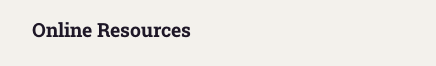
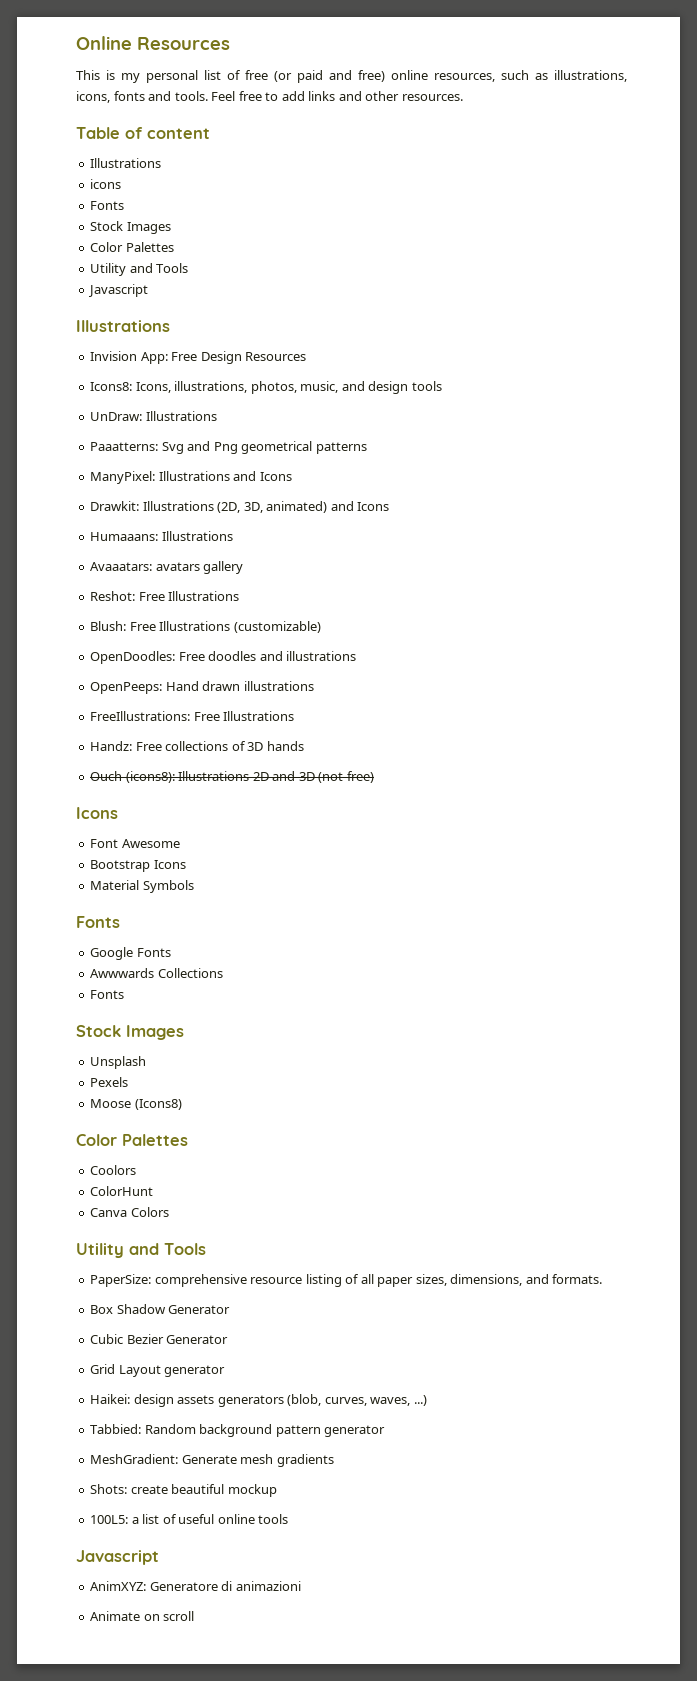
+ This is my personal list of free (or paid and free) online resources, such as illustrations, icons, fonts and tools. Feel free to add links and other resources.
+ Table of content
+ Illustrations
+ icons
+ Fonts
+ Stock Images
+ Color Palettes
+ Utility and Tools
+ Javascript
+ Illustrations
+ Invision App: Free Design Resources
+ Icons8: Icons, illustrations, photos, music, and design tools
+ UnDraw: Illustrations
+ Paaatterns: Svg and Png geometrical patterns
+ ManyPixel: Illustrations and Icons
+ Drawkit: Illustrations (2D, 3D, animated) and Icons
+ Humaaans: Illustrations
+ Avaaatars: avatars gallery
+ Reshot: Free Illustrations
+ Blush: Free Illustrations (customizable)
+ OpenDoodles: Free doodles and illustrations
+ OpenPeeps: Hand drawn illustrations
+ FreeIllustrations: Free Illustrations
+ Handz: Free collections of 3D hands
+ Ouch (icons8): Illustrations 2D and 3D (not free)
+ Icons
+ Font Awesome
+ Bootstrap Icons
+ Material Symbols
+ Fonts
+ Google Fonts
+ Awwwards Collections
+ Fonts
+ Stock Images
+ Unsplash
+ Pexels
+ Moose (Icons8)
+ Color Palettes
+ Coolors
+ ColorHunt
+ Canva Colors
+ Utility and Tools
+ PaperSize: comprehensive resource listing of all paper sizes, dimensions, and formats.
+ Box Shadow Generator
+ Cubic Bezier Generator
+ Grid Layout generator
+ Haikei: design assets generators (blob, curves, waves, ...)
+ Tabbied: Random background pattern generator
+ MeshGradient: Generate mesh gradients
+ Shots: create beautiful mockup
+ 100L5: a list of useful online tools
+ Javascript
+ AnimXYZ: Generatore di animazioni
+ Animate on scroll

